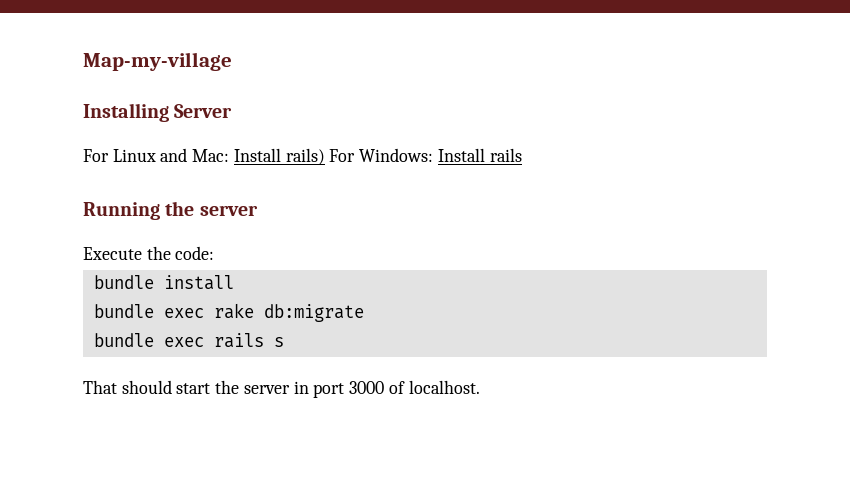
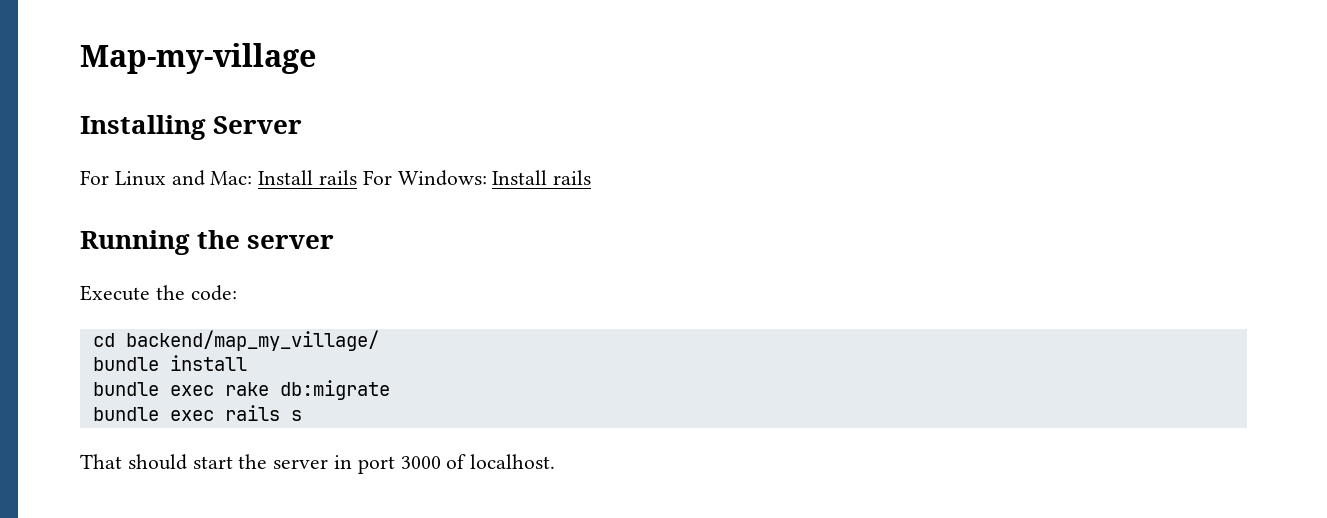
- For Linux and Mac: Install rails) For Windows: Install rails
+ For Linux and Mac: Install rails For Windows: Install rails
+ cd backend/map_my_village/

